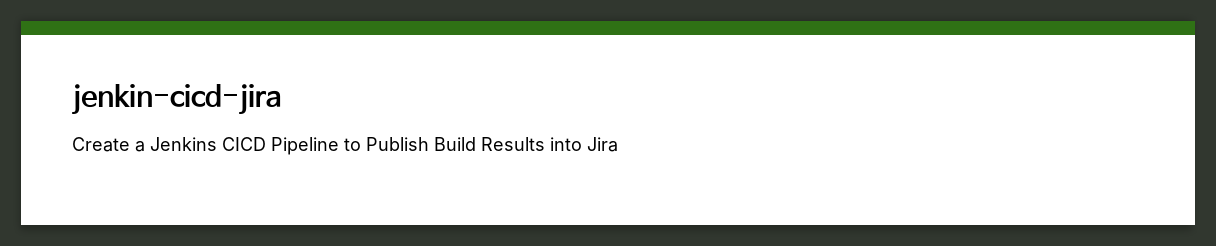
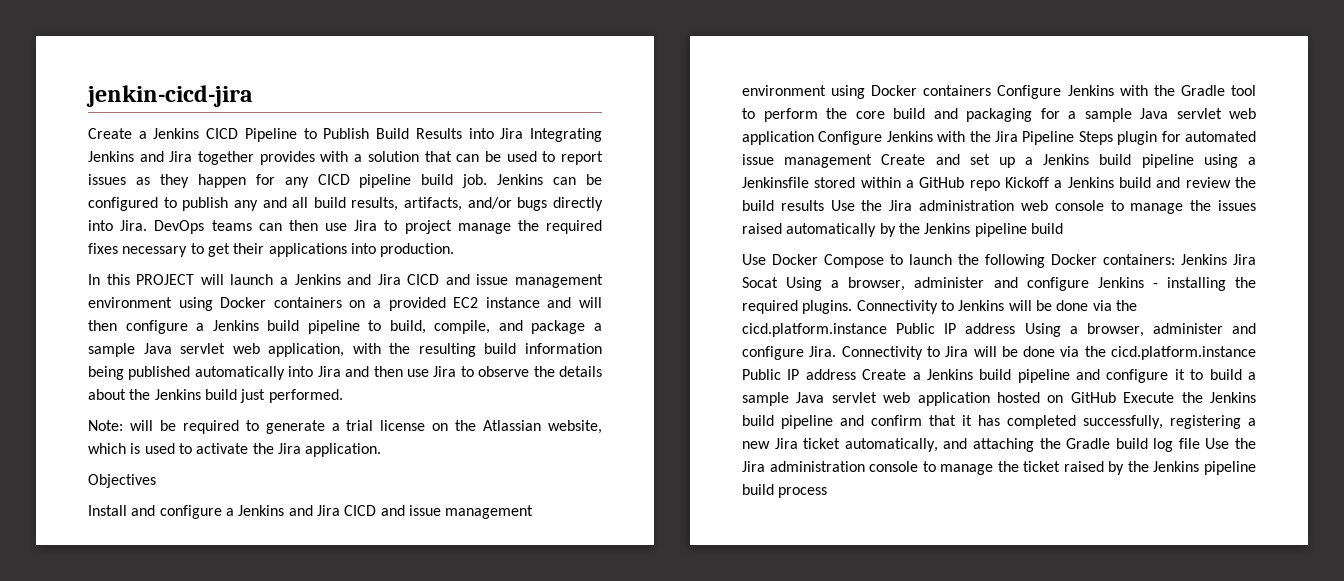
- Create a Jenkins CICD Pipeline to Publish Build Results into Jira
+ Create a Jenkins CICD Pipeline to Publish Build Results into Jira Integrating Jenkins and Jira together provides with a solution that can be used to report issues as they happen for any CICD pipeline build job. Jenkins can be configured to publish any and all build results, artifacts, and/or bugs directly into Jira. DevOps teams can then use Jira to project manage the required fixes necessary to get their applications into production.
+ In this PROJECT will launch a Jenkins and Jira CICD and issue management environment using Docker containers on a provided EC2 instance and will then configure a Jenkins build pipeline to build, compile, and package a sample Java servlet web application, with the resulting build information being published automatically into Jira and then use Jira to observe the details about the Jenkins build just performed.
+ Note: will be required to generate a trial license on the Atlassian website, which is used to activate the Jira application.
+ Objectives
+ Install and configure a Jenkins and Jira CICD and issue management environment using Docker containers Configure Jenkins with the Gradle tool to perform the core build and packaging for a sample Java servlet web application Configure Jenkins with the Jira Pipeline Steps plugin for automated issue management Create and set up a Jenkins build pipeline using a Jenkinsfile stored within a GitHub repo Kickoff a Jenkins build and review the build results Use the Jira administration web console to manage the issues raised automatically by the Jenkins pipeline build
+ Use Docker Compose to launch the following Docker containers: Jenkins Jira Socat Using a browser, administer and configure Jenkins - installing the required plugins. Connectivity to Jenkins will be done via the cicd.platform.instance Public IP address Using a browser, administer and configure Jira. Connectivity to Jira will be done via the cicd.platform.instance Public IP address Create a Jenkins build pipeline and configure it to build a sample Java servlet web application hosted on GitHub Execute the Jenkins build pipeline and confirm that it has completed successfully, registering a new Jira ticket automatically, and attaching the Gradle build log file Use the Jira administration console to manage the ticket raised by the Jenkins pipeline build process

